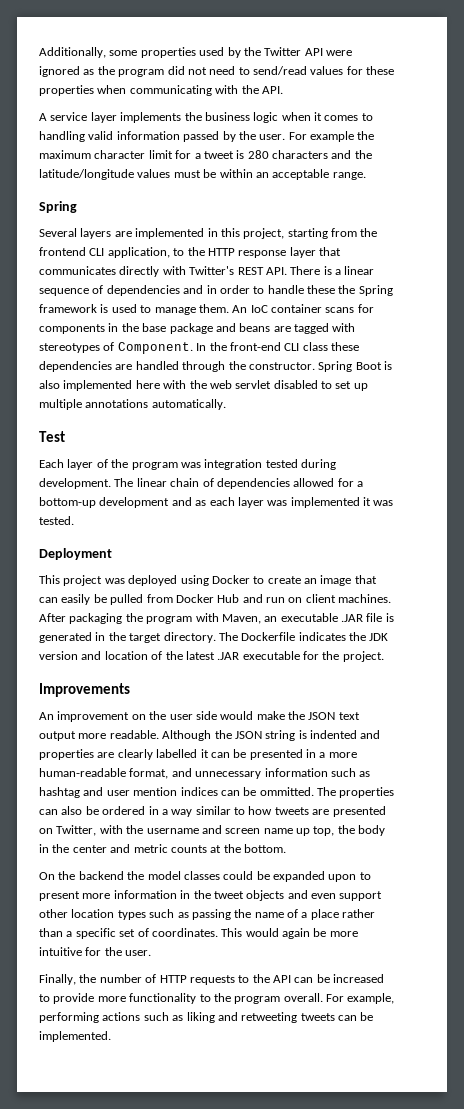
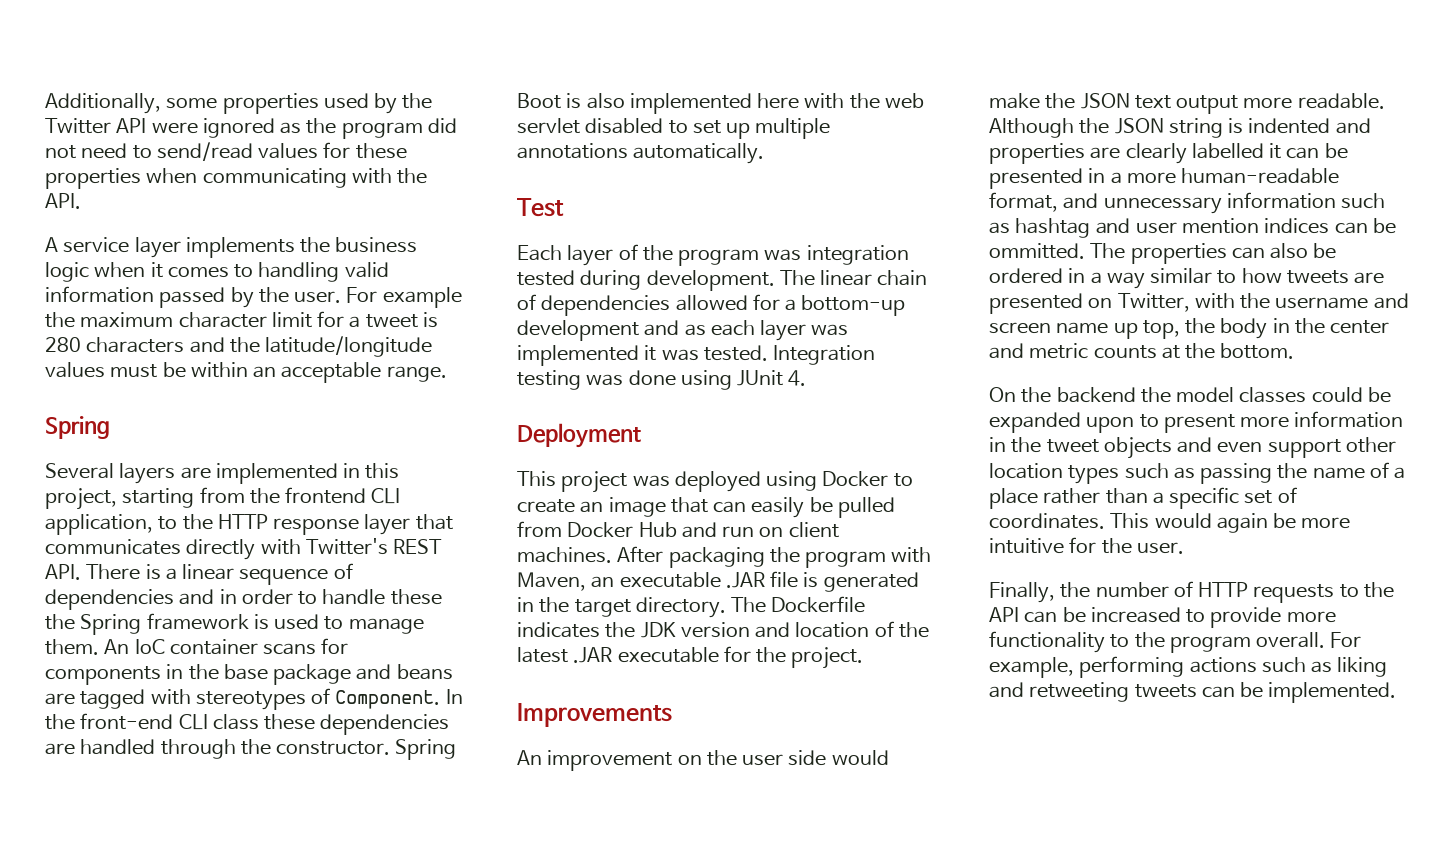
+ Integration testing was done using JUnit 4.

